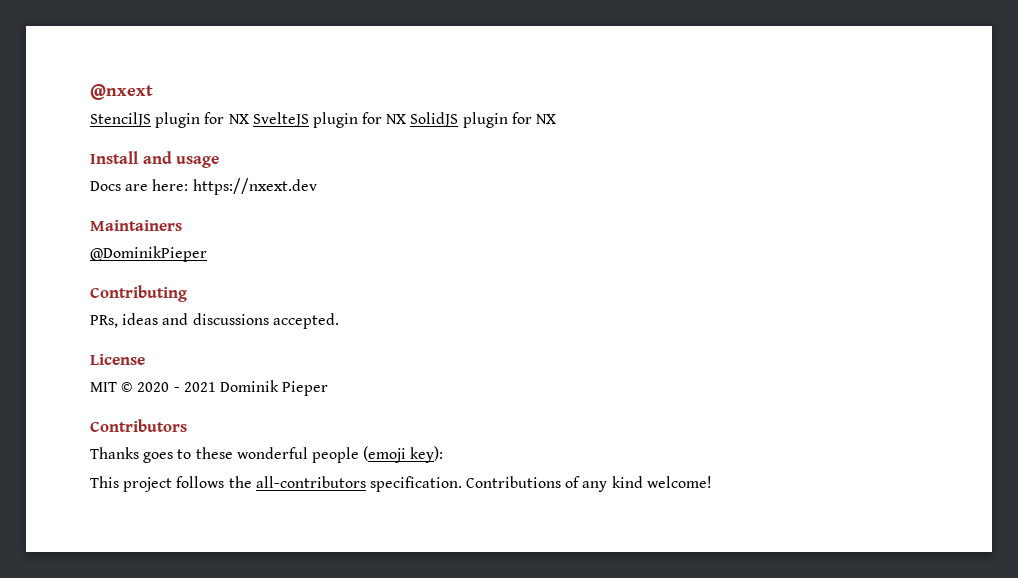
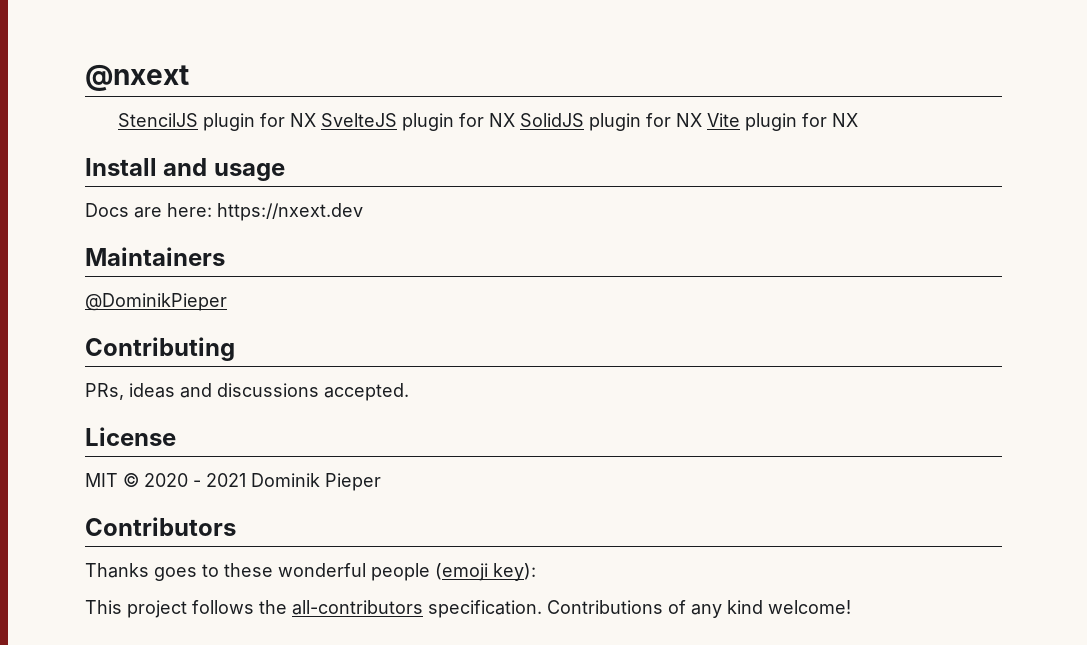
- StencilJS plugin for NX SvelteJS plugin for NX SolidJS plugin for NX
+ StencilJS plugin for NX SvelteJS plugin for NX SolidJS plugin for NX Vite plugin for NX

